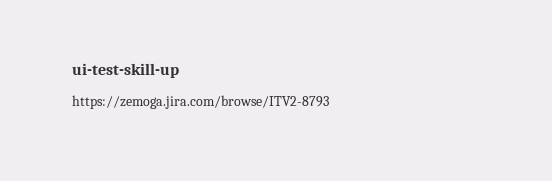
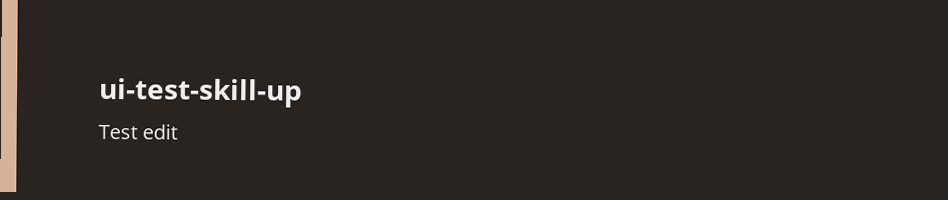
- https://zemoga.jira.com/browse/ITV2-8793
+ Test edit

